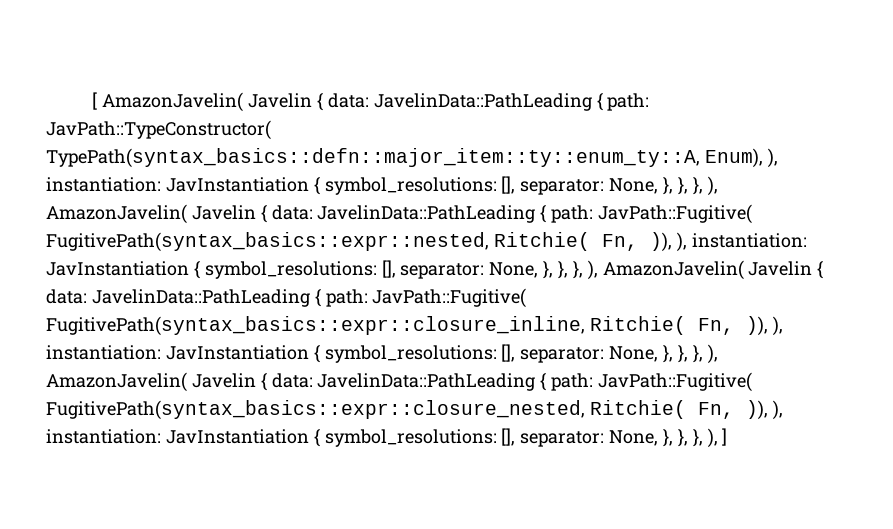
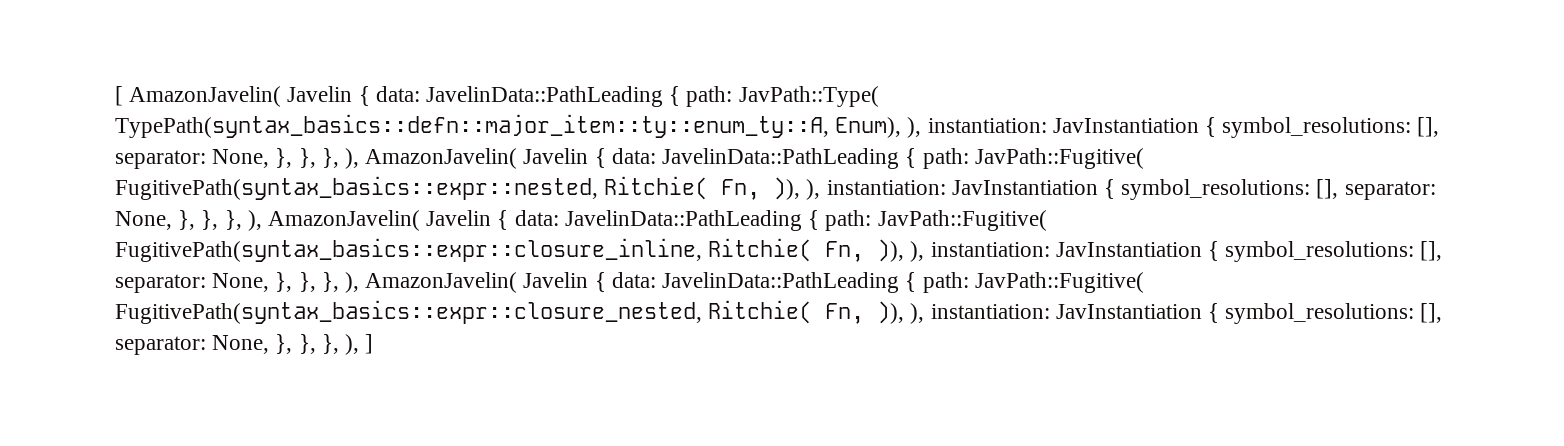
- JavPath::TypeConstructor( TypePath(syntax_basics::defn::major_item::ty::enum_ty::A, Enum), ), instantiation:
+ JavPath::Type( TypePath(syntax_basics::defn::major_item::ty::enum_ty::A, Enum), ), instantiation:

